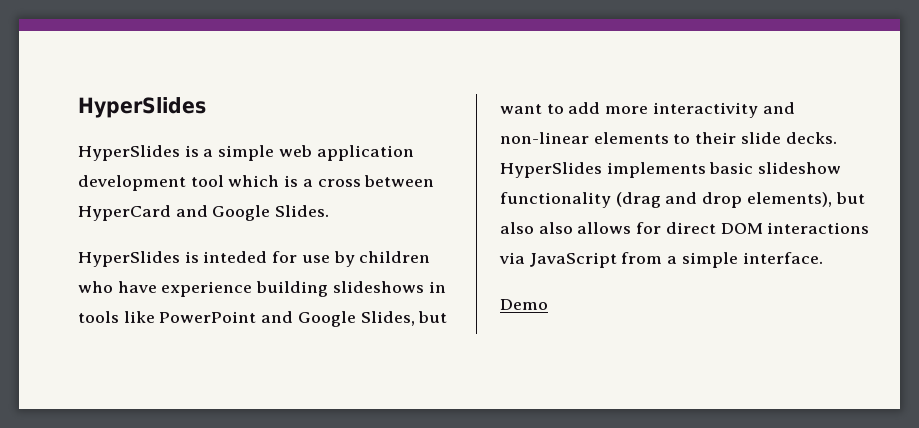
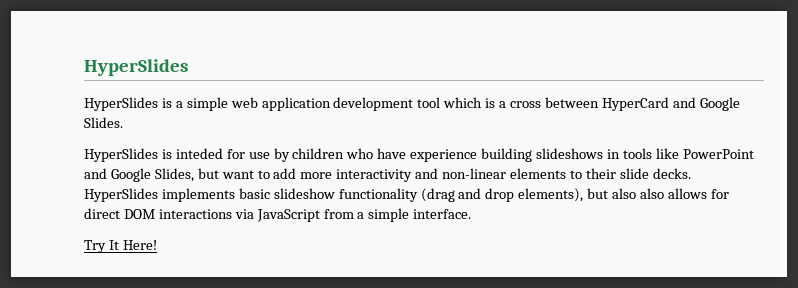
- Demo
+ Try It Here!

